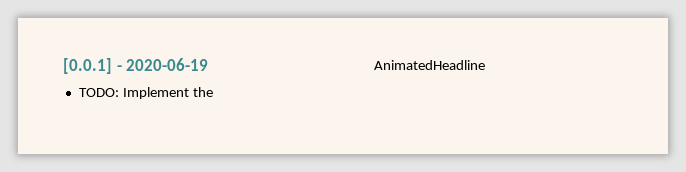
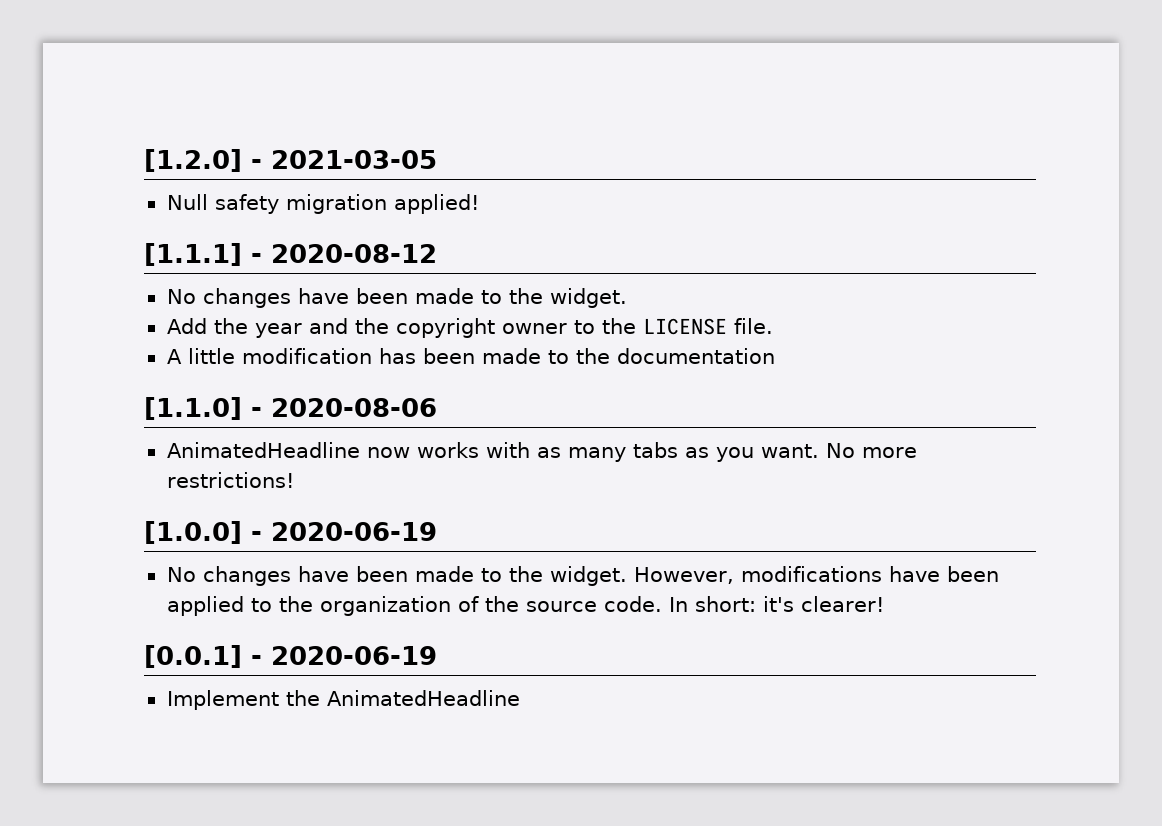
+ [1.2.0] - 2021-03-05
+ Null safety migration applied!
+ [1.1.1] - 2020-08-12
+ No changes have been made to the widget.
+ Add the year and the copyright owner to the LICENSE file.
+ A little modification has been made to the documentation
+ [1.1.0] - 2020-08-06
+ AnimatedHeadline now works with as many tabs as you want. No more restrictions!
+ [1.0.0] - 2020-06-19
+ No changes have been made to the widget. However, modifications have been applied to the organization of the source code. In short: it's clearer!
- TODO: Implement the AnimatedHeadline
+ Implement the AnimatedHeadline

